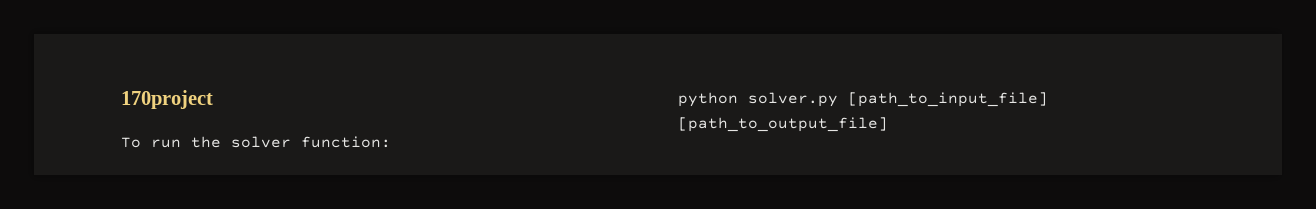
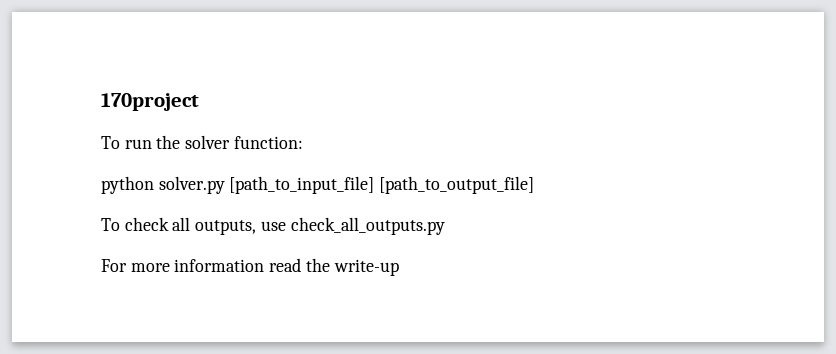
+ To check all outputs, use check_all_outputs.py
+ For more information read the write-up

